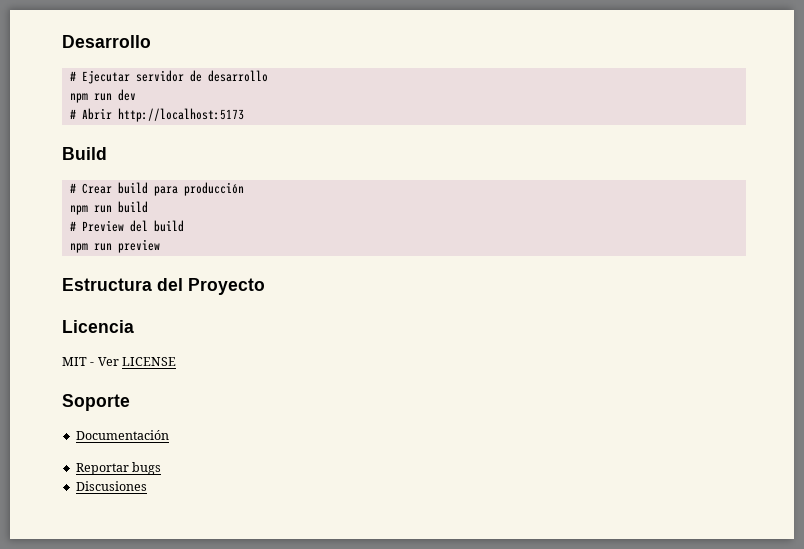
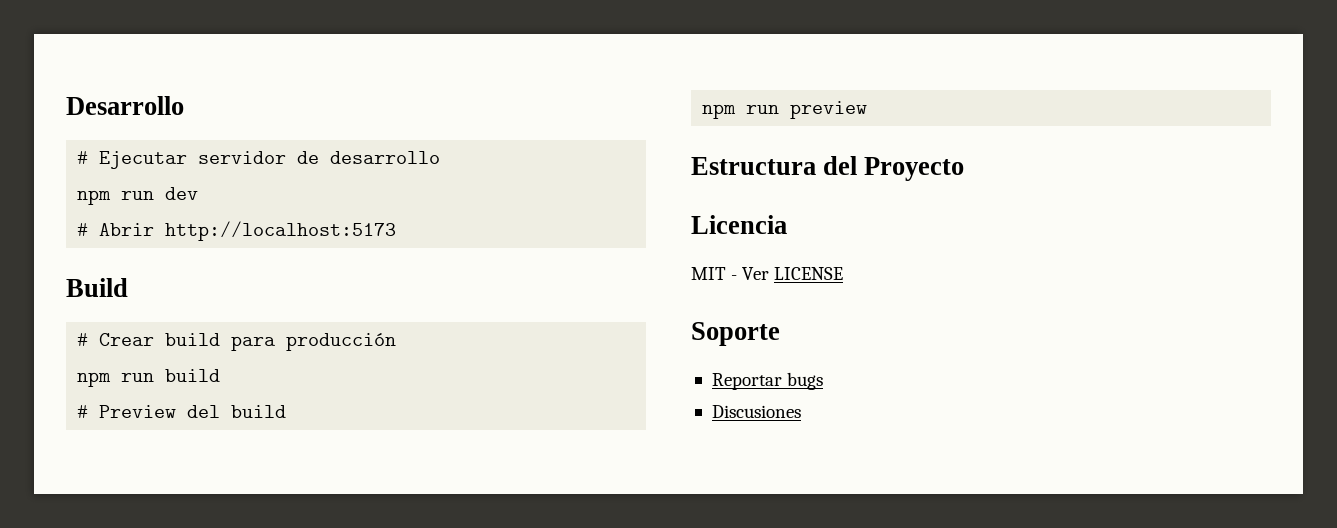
- Documentación

